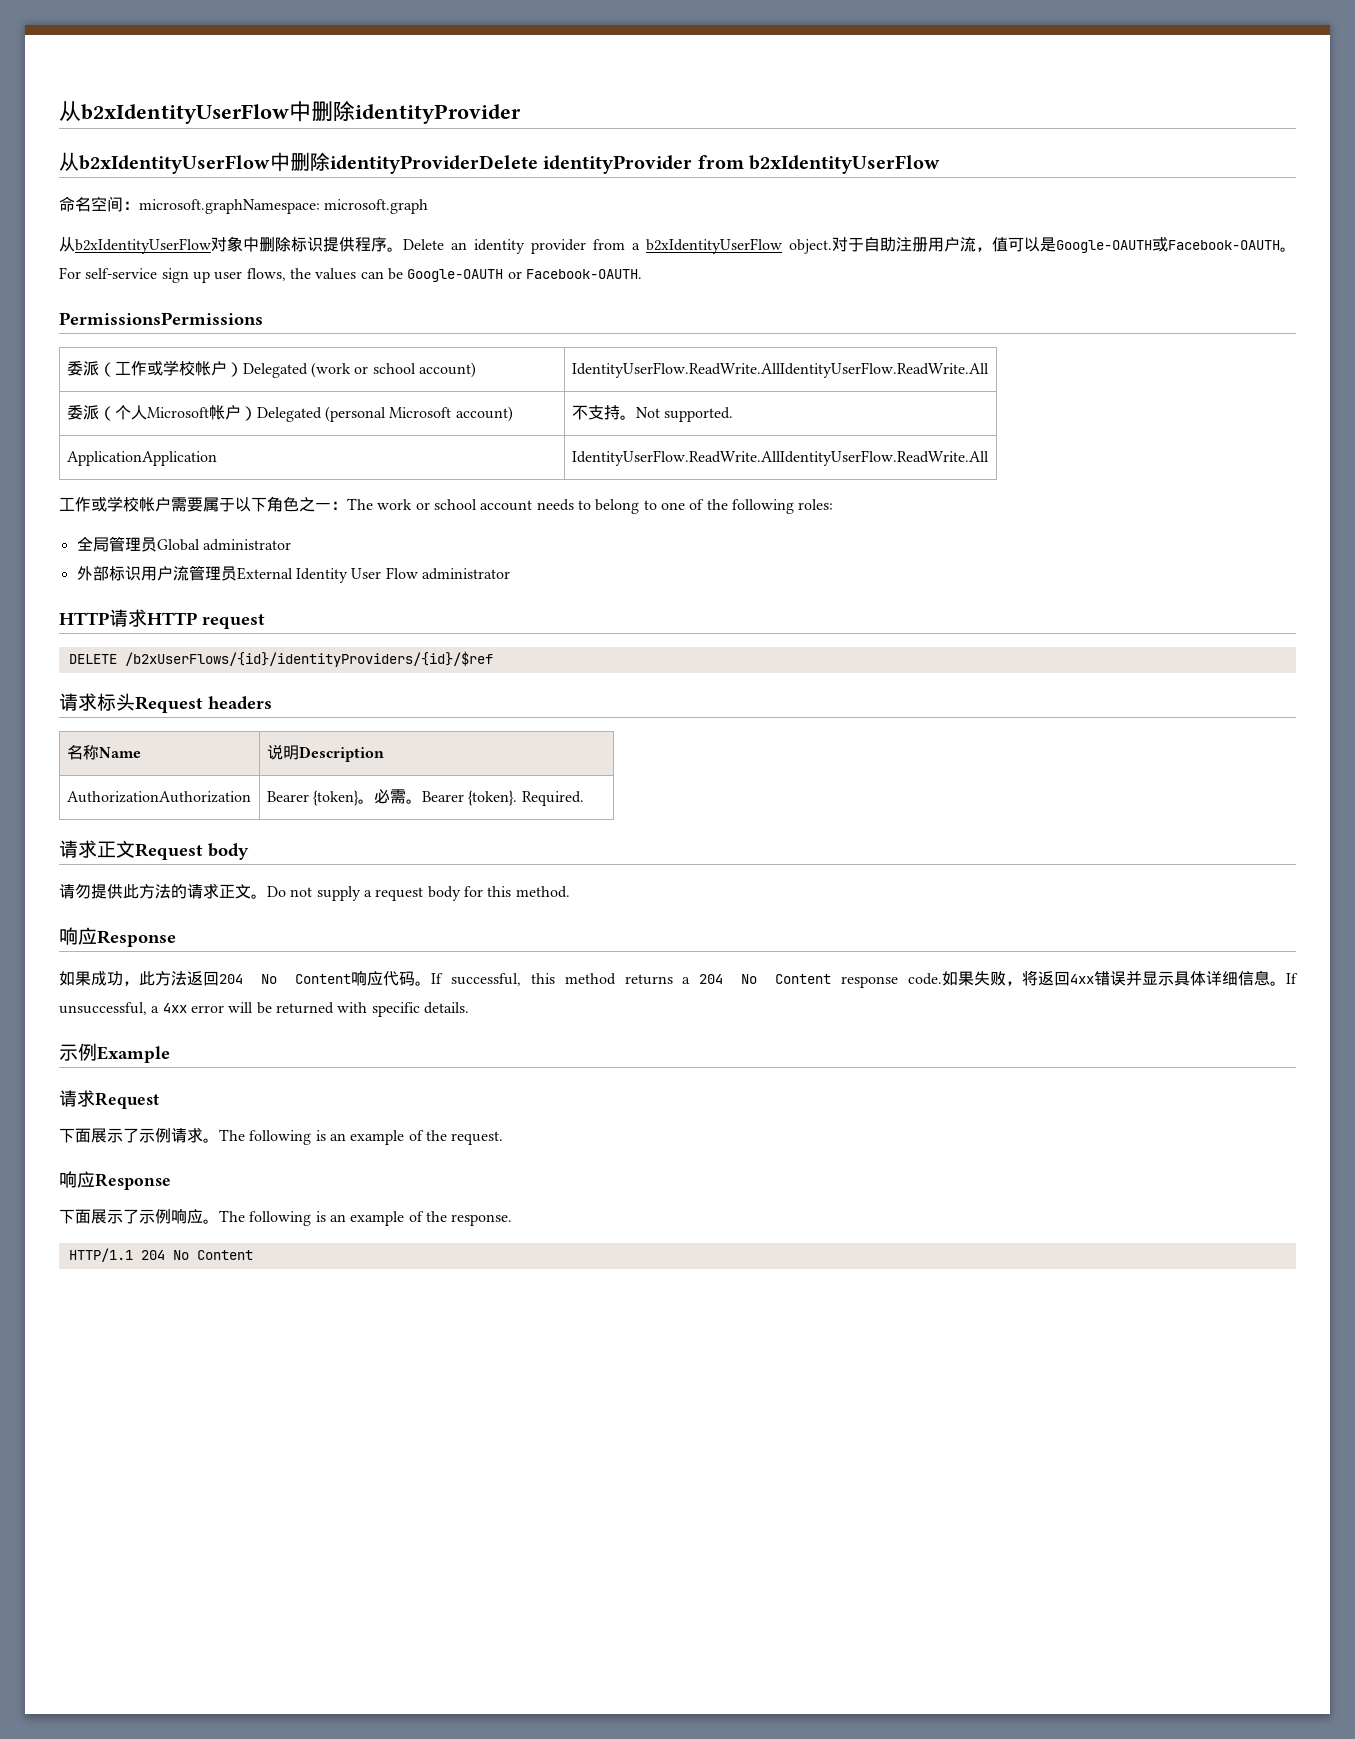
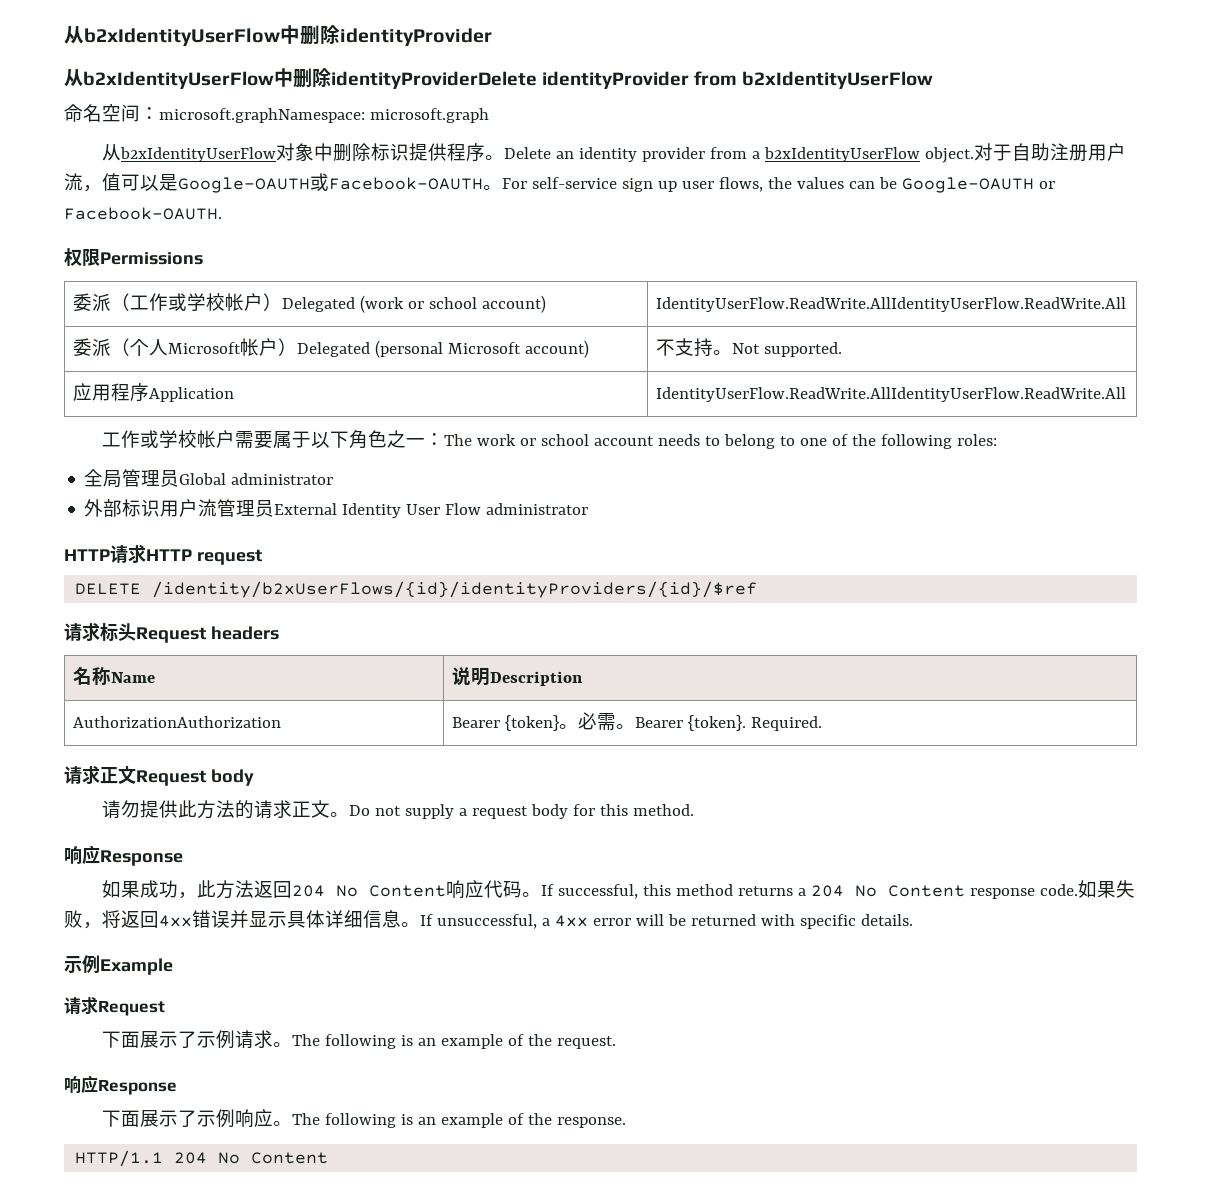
- PermissionsPermissions
+ 权限Permissions
- ApplicationApplication | IdentityUserFlow.ReadWrite.AllIdentityUserFlow.ReadWrite.All
+ 应用程序Application | IdentityUserFlow.ReadWrite.AllIdentityUserFlow.ReadWrite.All
- DELETE /b2xUserFlows/{id}/identityProviders/{id}/$ref
+ DELETE /identity/b2xUserFlows/{id}/identityProviders/{id}/$ref

